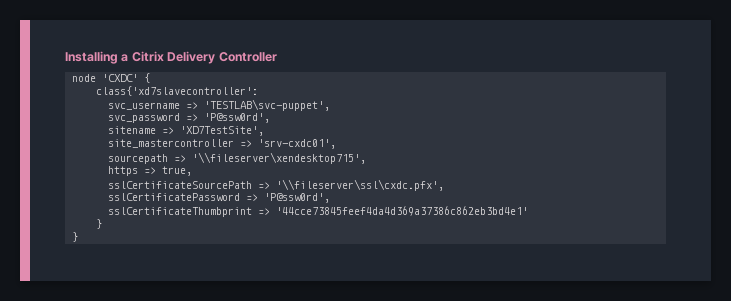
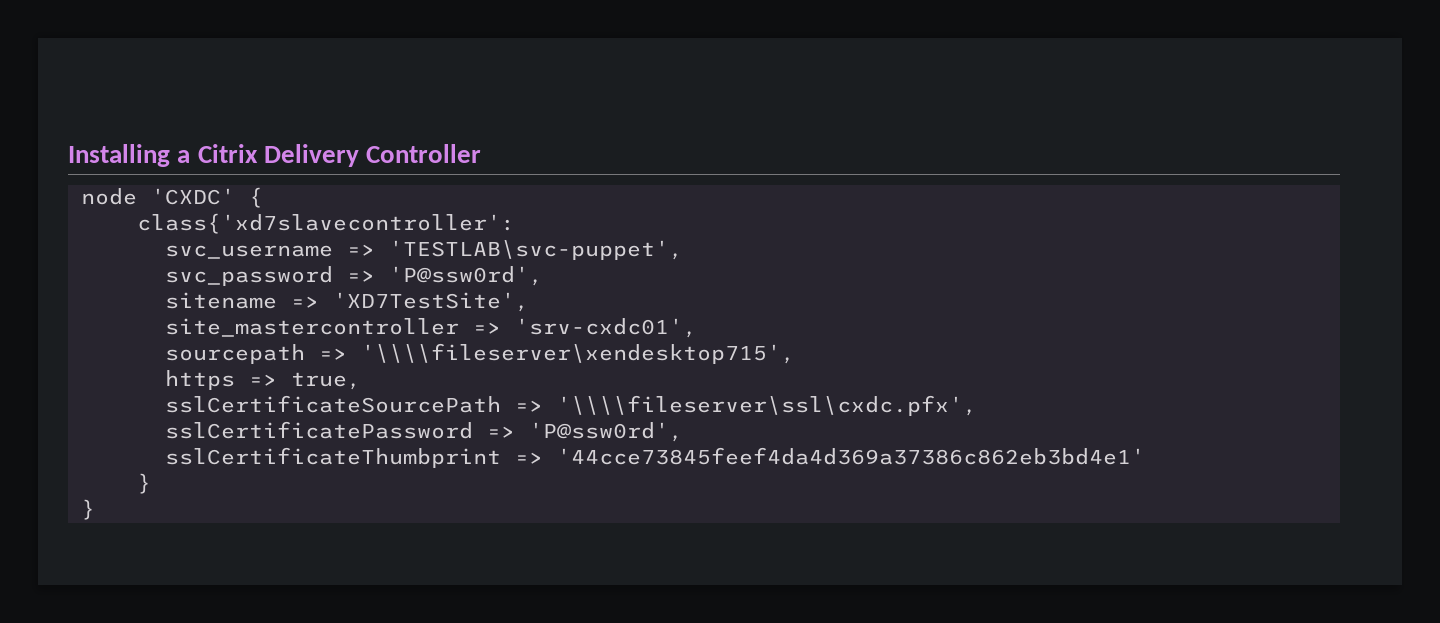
- sourcepath => '\\fileserver\xendesktop715',
+ sourcepath => '\\\\fileserver\xendesktop715',
- sslCertificateSourcePath => '\\fileserver\ssl\cxdc.pfx',
+ sslCertificateSourcePath => '\\\\fileserver\ssl\cxdc.pfx',

